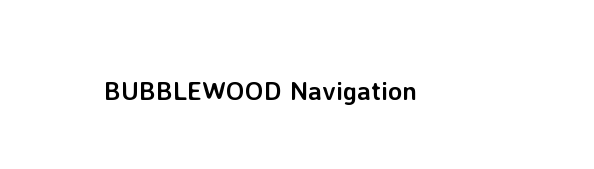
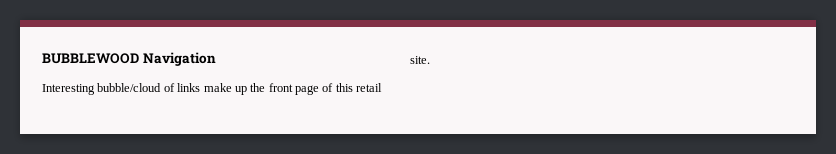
+ Interesting bubble/cloud of links make up the front page of this retail site.

